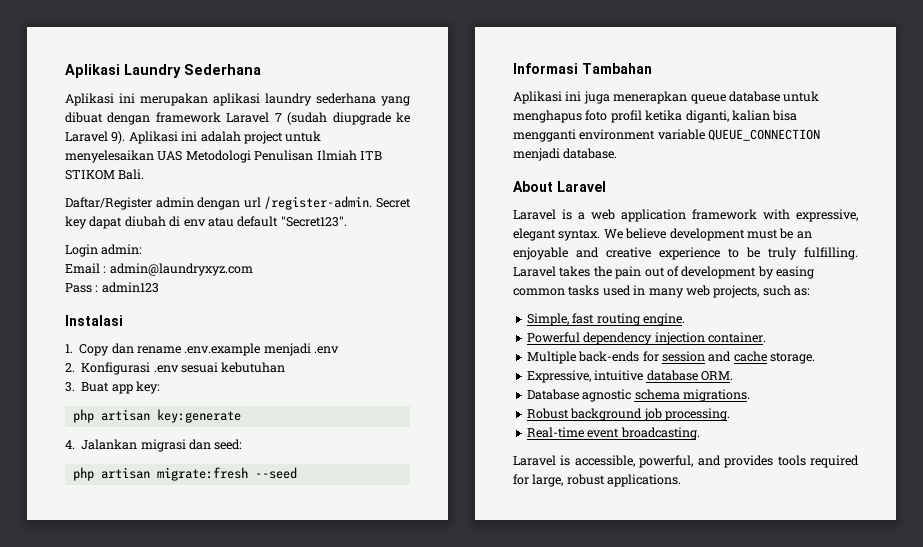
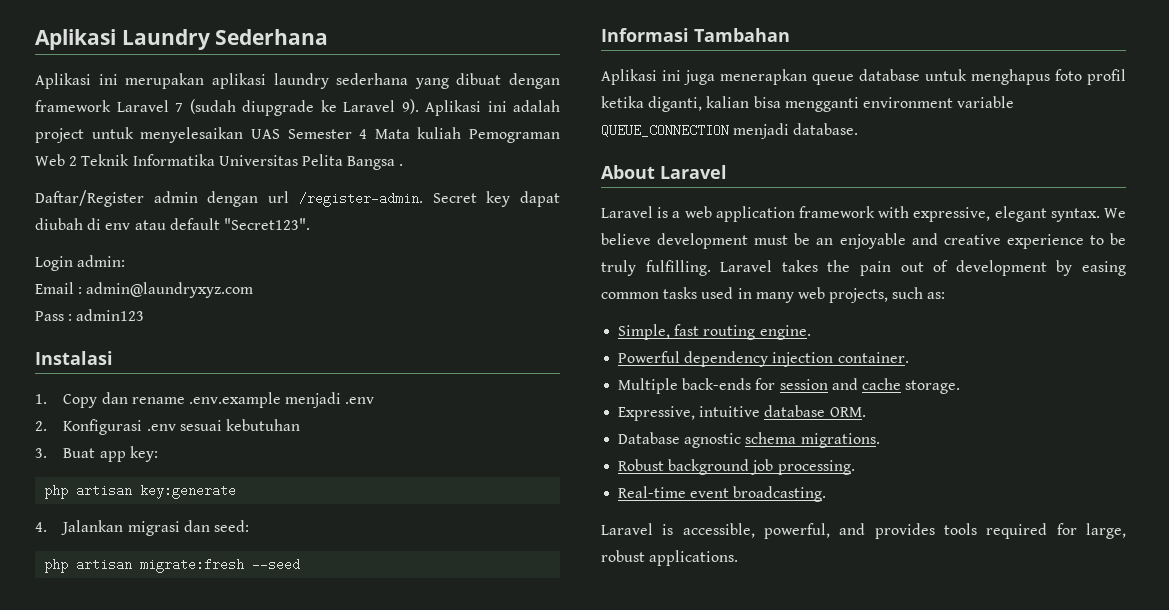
- Aplikasi ini adalah project untuk menyelesaikan UAS Metodologi Penulisan Ilmiah ITB STIKOM Bali.
+ Aplikasi ini adalah project untuk menyelesaikan UAS Semester 4 Mata kuliah Pemograman Web 2 Teknik Informatika Universitas Pelita Bangsa .

